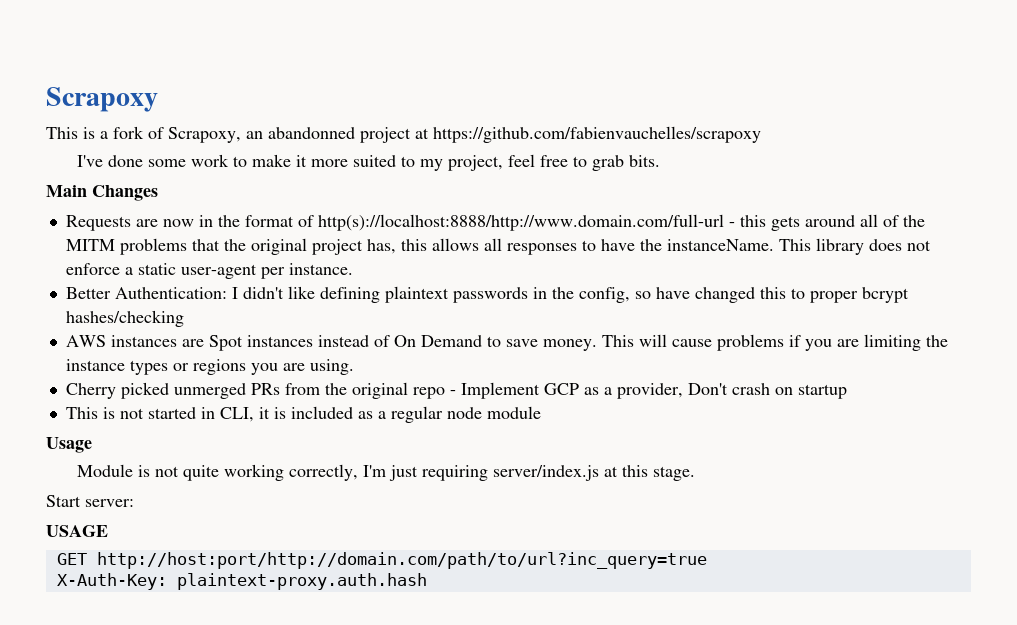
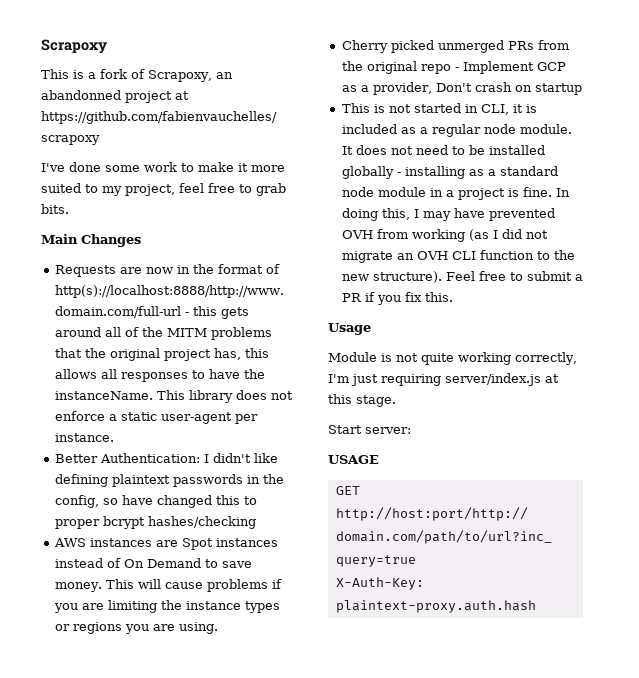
- This is not started in CLI, it is included as a regular node module
+ This is not started in CLI, it is included as a regular node module. It does not need to be installed globally - installing as a standard node module in a project is fine. In doing this, I may have prevented OVH from working (as I did not migrate an OVH CLI function to the new structure). Feel free to submit a PR if you fix this.

